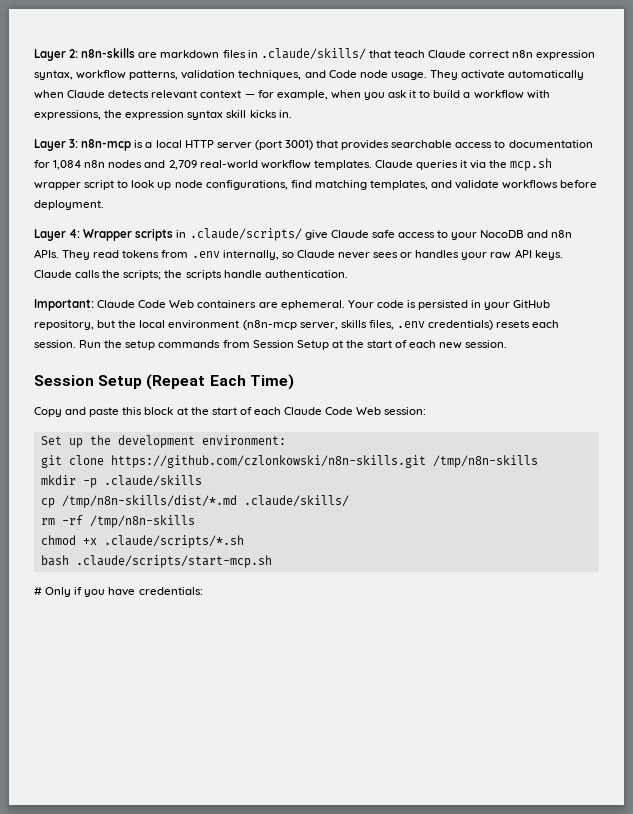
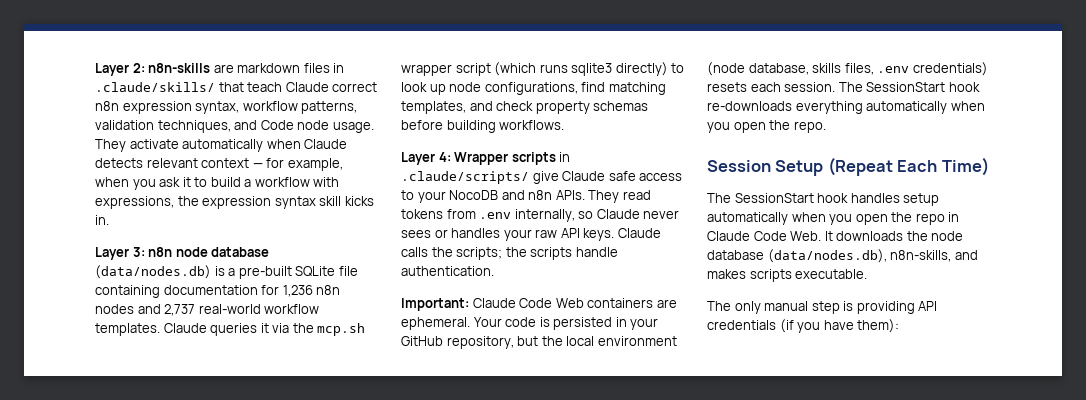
- Layer 3: n8n-mcp is a local HTTP server (port 3001) that provides searchable access to documentation for 1,084 n8n nodes and 2,709 real-world workflow templates.
+ Layer 3: n8n node database (data/nodes.db) is a pre-built SQLite file containing documentation for 1,236 n8n nodes and 2,737 real-world workflow templates.
- Claude queries it via the mcp.sh wrapper script to look up node configurations, find matching templates, and validate workflows before deployment.
+ Claude queries it via the mcp.sh wrapper script (which runs sqlite3 directly) to look up node configurations, find matching templates, and check property schemas before building workflows.
- Your code is persisted in your GitHub repository, but the local environment (n8n-mcp server, skills files, .env credentials) resets each session.
+ Your code is persisted in your GitHub repository, but the local environment (node database, skills files, .env credentials) resets each session.
- Run the setup commands from Session Setup at the start of each new session.
+ The SessionStart hook re-downloads everything automatically when you open the repo.
- Copy and paste this block at the start of each Claude Code Web session:
- Set up the development environment:
- git clone https://github.com/czlonkowski/n8n-skills.git /tmp/n8n-skills
- mkdir -p .claude/skills
- cp /tmp/n8n-skills/dist/*.md .claude/skills/
- rm -rf /tmp/n8n-skills
- chmod +x .claude/scripts/*.sh
- bash .claude/scripts/start-mcp.sh
- # Only if you have credentials:
+ The SessionStart hook handles setup automatically when you open the repo in Claude Code Web. It downloads the node database (data/nodes.db), n8n-skills, and makes scripts executable.
+ The only manual step is providing API credentials (if you have them):

